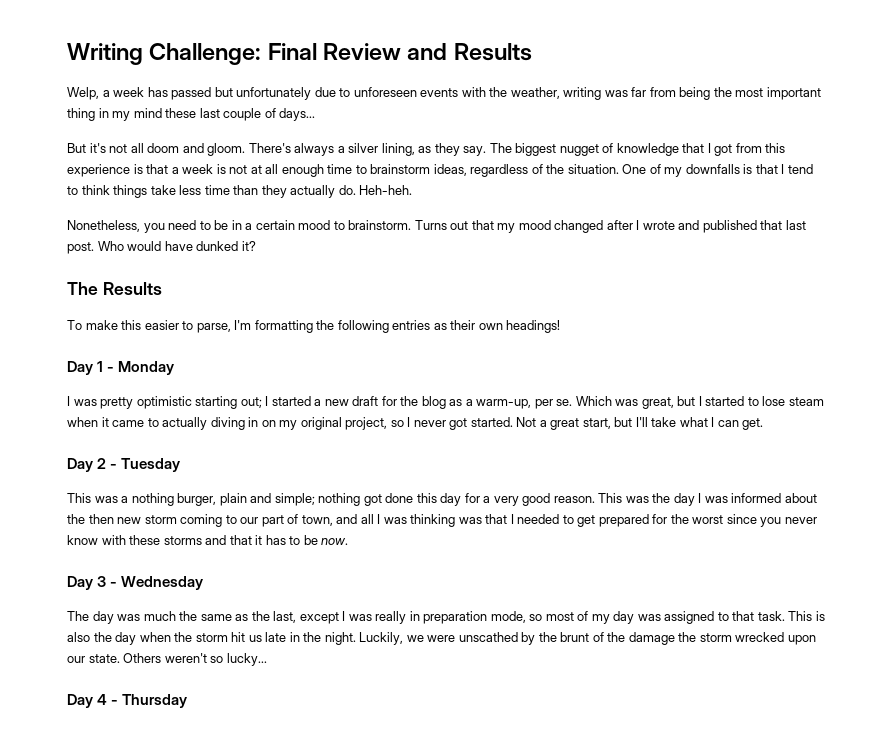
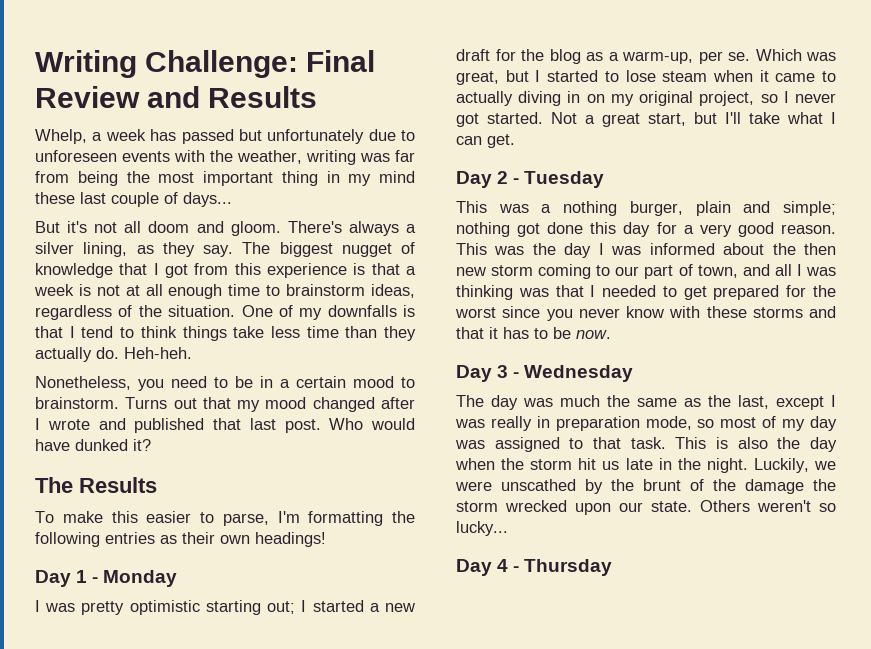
- Welp, a week has passed but unfortunately due to unforeseen events with the weather, writing was far from being the most important thing in my mind these last couple of days...
+ Whelp, a week has passed but unfortunately due to unforeseen events with the weather, writing was far from being the most important thing in my mind these last couple of days...

